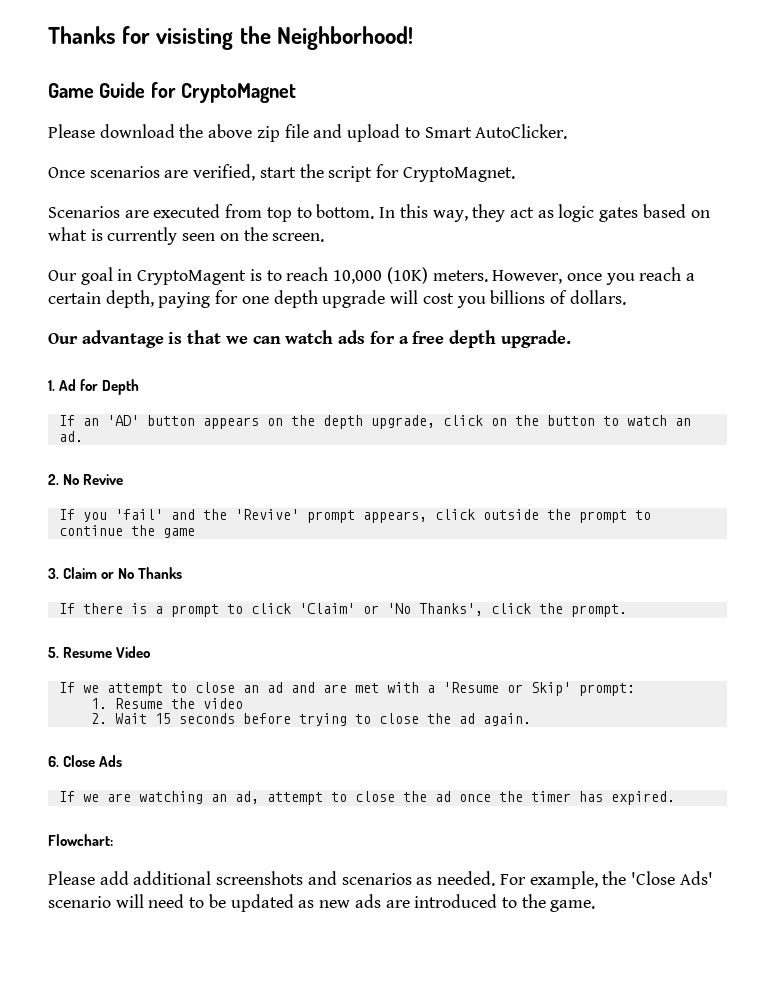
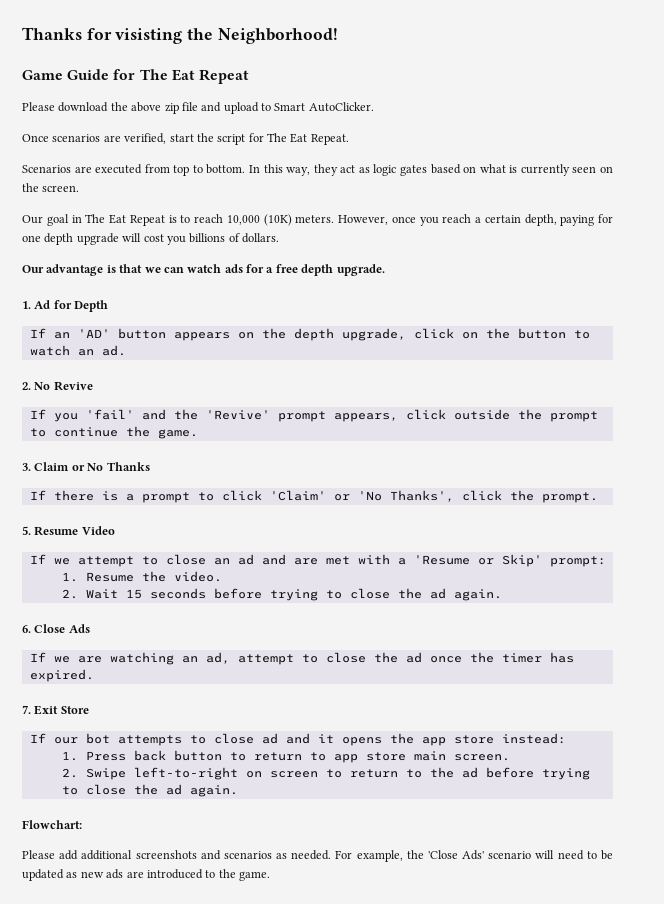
- Game Guide for CryptoMagnet
+ Game Guide for The Eat Repeat
- Once scenarios are verified, start the script for CryptoMagnet.
+ Once scenarios are verified, start the script for The Eat Repeat.
- Our goal in CryptoMagent is to reach 10,000 (10K) meters.
+ Our goal in The Eat Repeat is to reach 10,000 (10K) meters.
- If you 'fail' and the 'Revive' prompt appears, click outside the prompt to continue the game
+ If you 'fail' and the 'Revive' prompt appears, click outside the prompt to continue the game.
- 1. Resume the video
+ 1. Resume the video.
+ 7. Exit Store
+ If our bot attempts to close ad and it opens the app store instead:
+ 1. Press back button to return to app store main screen.
+ 2. Swipe left-to-right on screen to return to the ad before trying to close the ad again.

